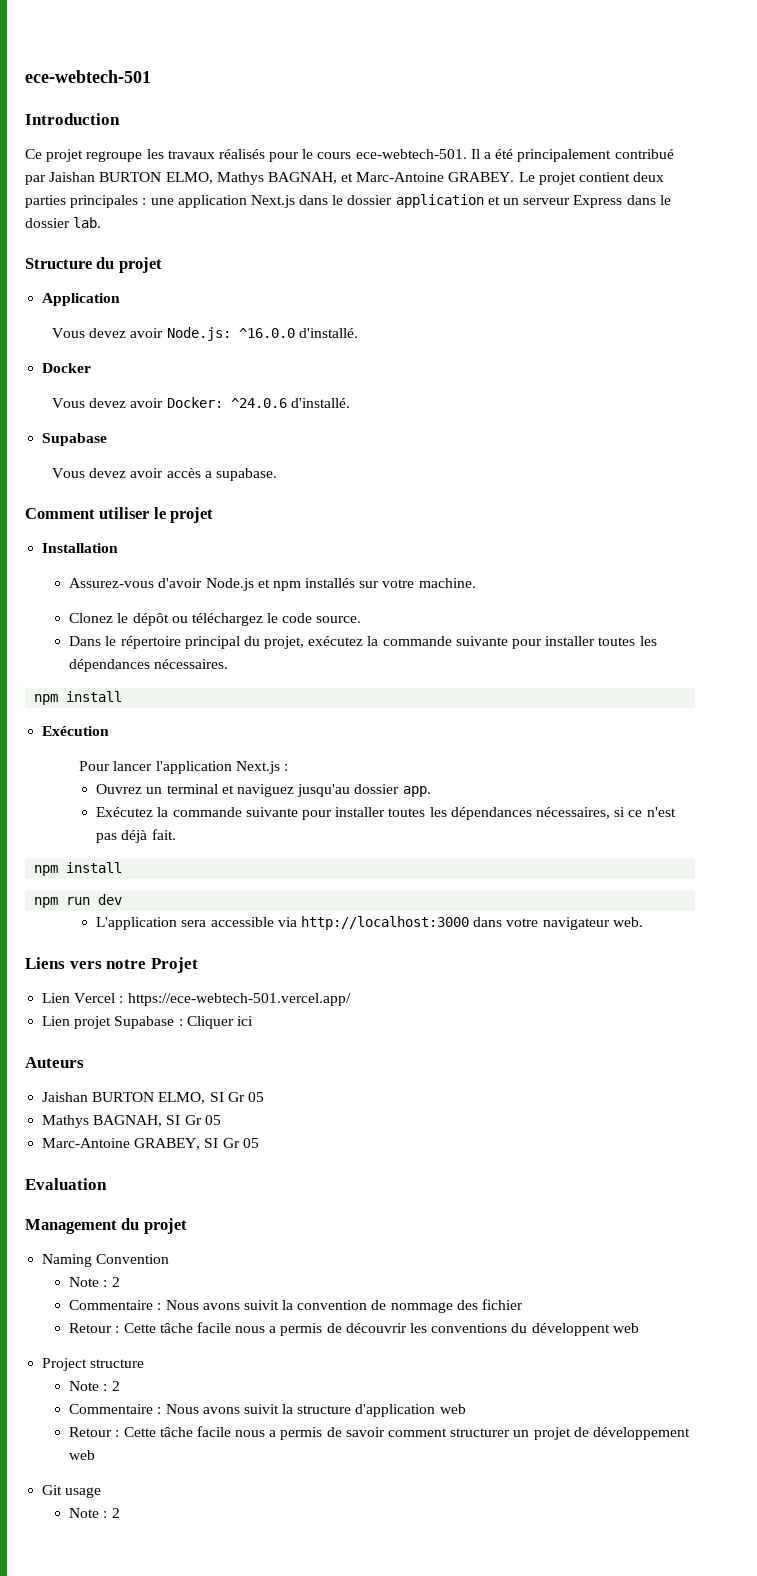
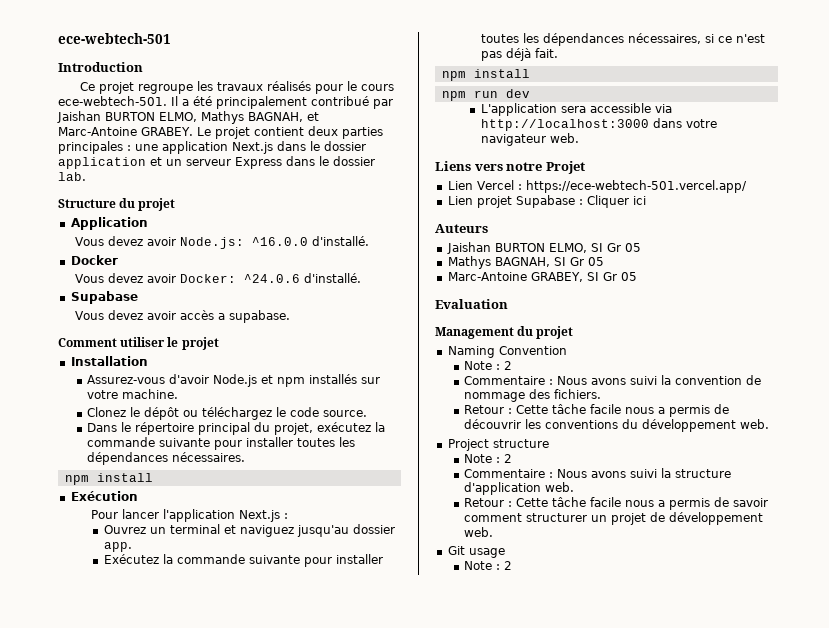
- Commentaire : Nous avons suivit la convention de nommage des fichier
+ Commentaire : Nous avons suivi la convention de nommage des fichiers.
- Retour : Cette tâche facile nous a permis de découvrir les conventions du développent web
+ Retour : Cette tâche facile nous a permis de découvrir les conventions du développement web.
- Commentaire : Nous avons suivit la structure d'application web
+ Commentaire : Nous avons suivi la structure d'application web.
- Retour : Cette tâche facile nous a permis de savoir comment structurer un projet de développement web
+ Retour : Cette tâche facile nous a permis de savoir comment structurer un projet de développement web.

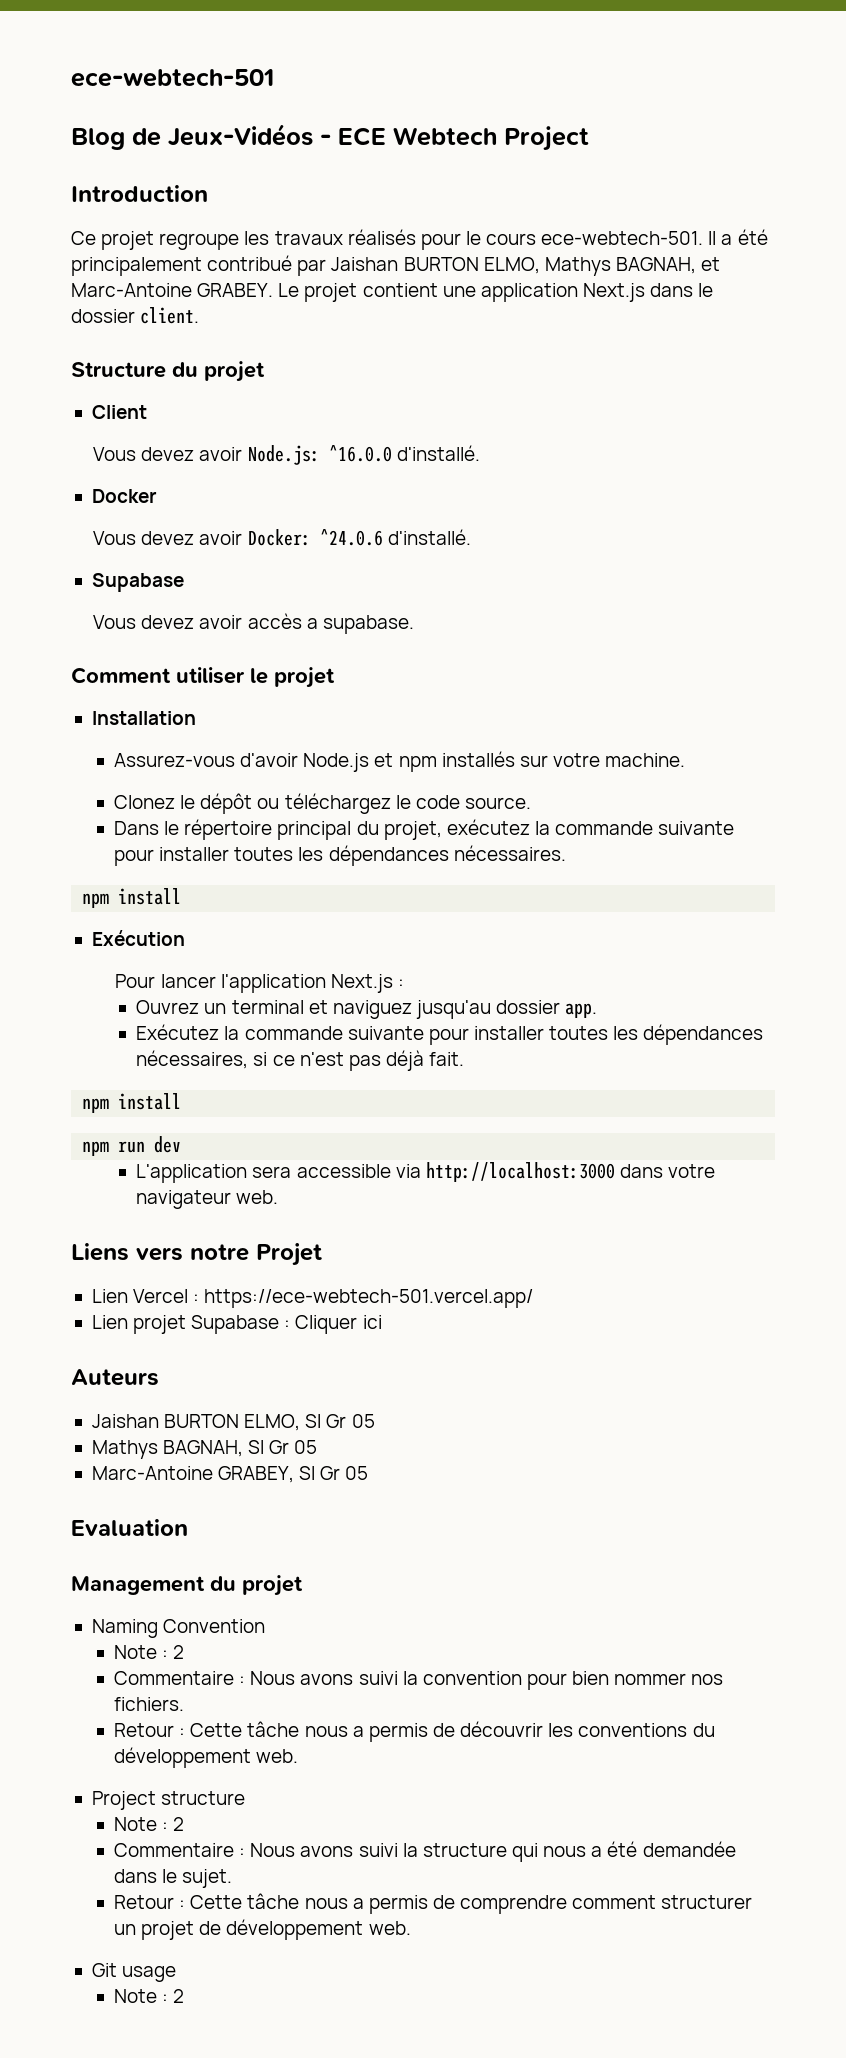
+ Blog de Jeux-Vidéos - ECE Webtech Project
- Le projet contient deux parties principales : une application Next.js dans le dossier application et un serveur Express dans le dossier lab.
+ Le projet contient une application Next.js dans le dossier client.
- Application
+ Client
- Commentaire : Nous avons suivi la convention de nommage des fichiers.
+ Commentaire : Nous avons suivi la convention pour bien nommer nos fichiers.
- Retour : Cette tâche facile nous a permis de découvrir les conventions du développement web.
+ Retour : Cette tâche nous a permis de découvrir les conventions du développement web.
- Commentaire : Nous avons suivi la structure d'application web.
- Retour : Cette tâche facile nous a permis de savoir comment structurer un projet de développement web.
+ Commentaire : Nous avons suivi la structure qui nous a été demandée dans le sujet.
+ Retour : Cette tâche nous a permis de comprendre comment structurer un projet de développement web.

